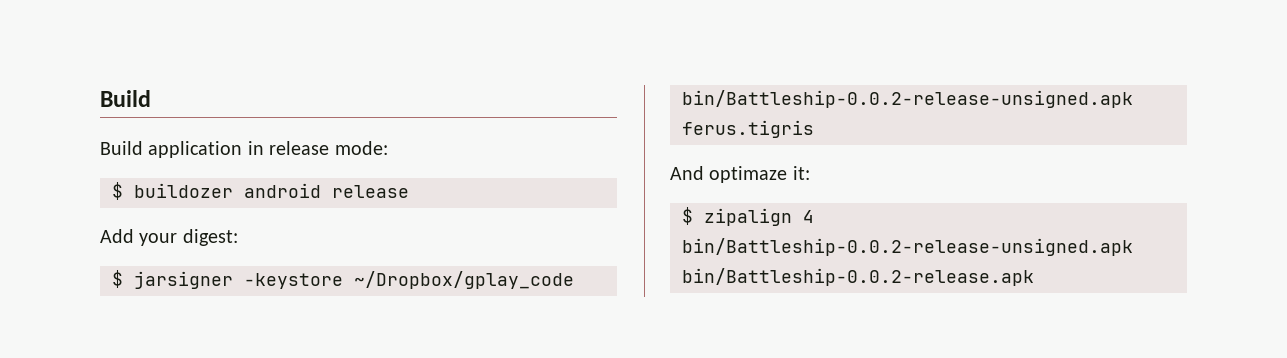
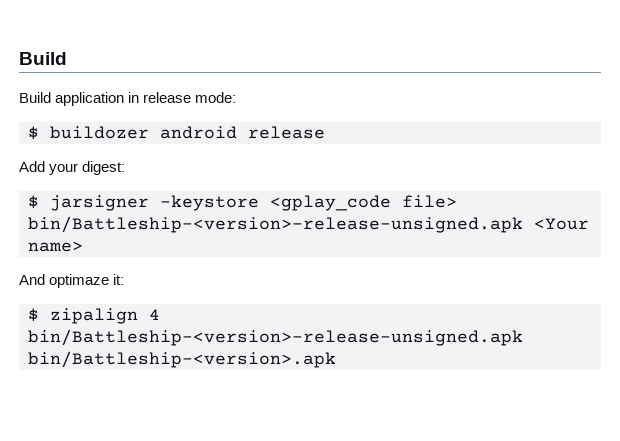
- $ jarsigner -keystore ~/Dropbox/gplay_code bin/Battleship-0.0.2-release-unsigned.apk ferus.tigris
+ $ jarsigner -keystore <gplay_code file> bin/Battleship-<version>-release-unsigned.apk <Your name>
- $ zipalign 4 bin/Battleship-0.0.2-release-unsigned.apk bin/Battleship-0.0.2-release.apk
+ $ zipalign 4 bin/Battleship-<version>-release-unsigned.apk bin/Battleship-<version>.apk

